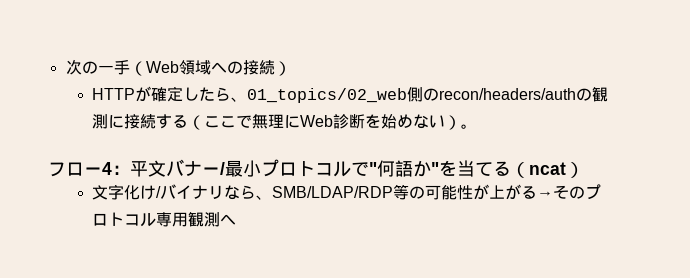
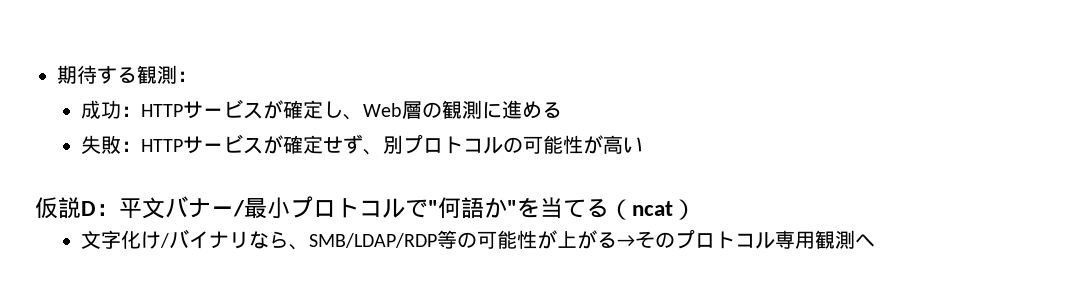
- 次の一手（Web領域への接続）
- HTTPが確定したら、01_topics/02_web側のrecon/headers/authの観測に接続する（ここで無理にWeb診断を始めない）。
- フロー4：平文バナー/最小プロトコルで"何語か"を当てる（ncat）
+ 期待する観測：
+ 成功：HTTPサービスが確定し、Web層の観測に進める
+ 失敗：HTTPサービスが確定せず、別プロトコルの可能性が高い
+ 仮説D：平文バナー/最小プロトコルで"何語か"を当てる（ncat）

